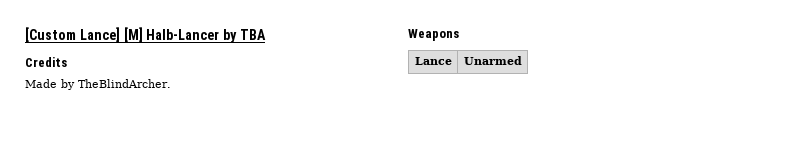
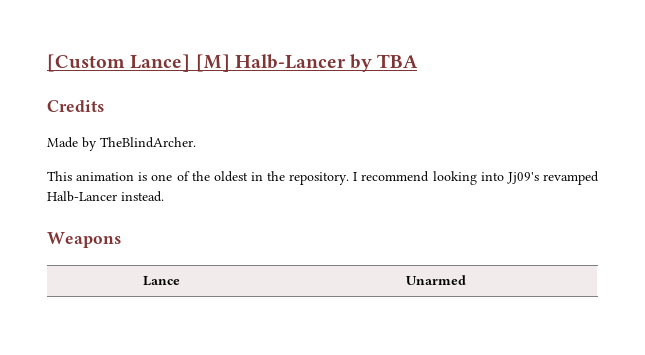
+ This animation is one of the oldest in the repository. I recommend looking into Jj09's revamped Halb-Lancer instead.

